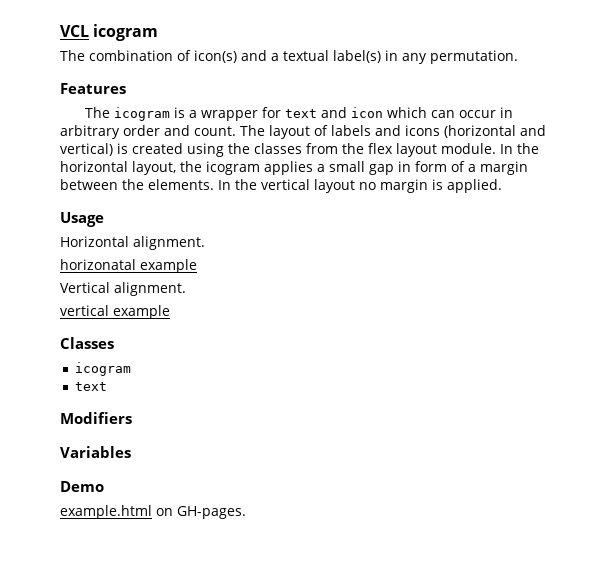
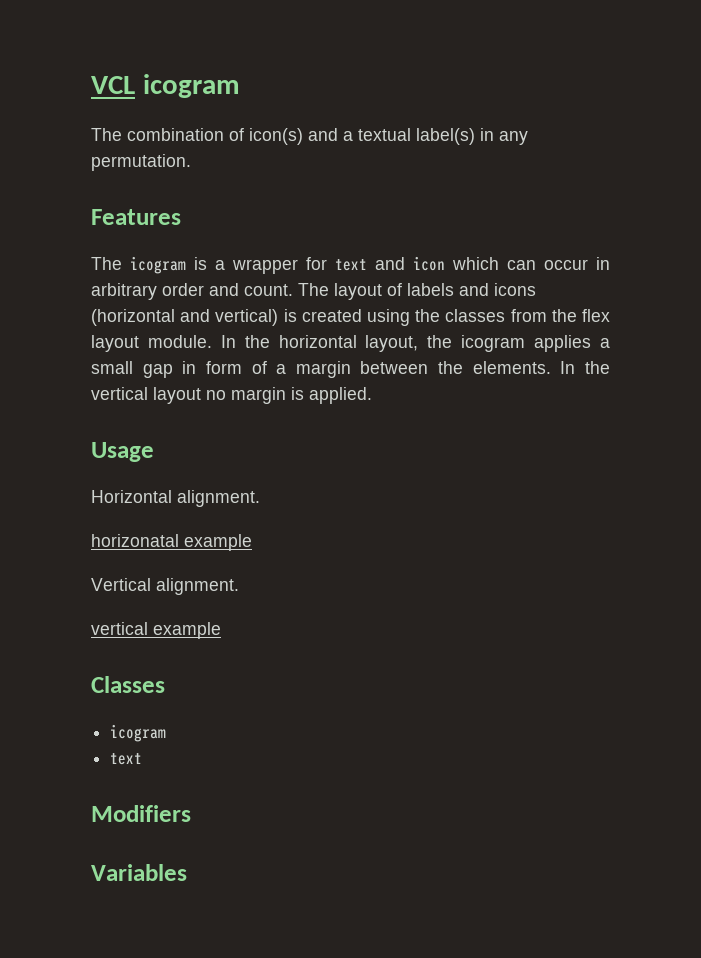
- Demo
- example.html on GH-pages.

